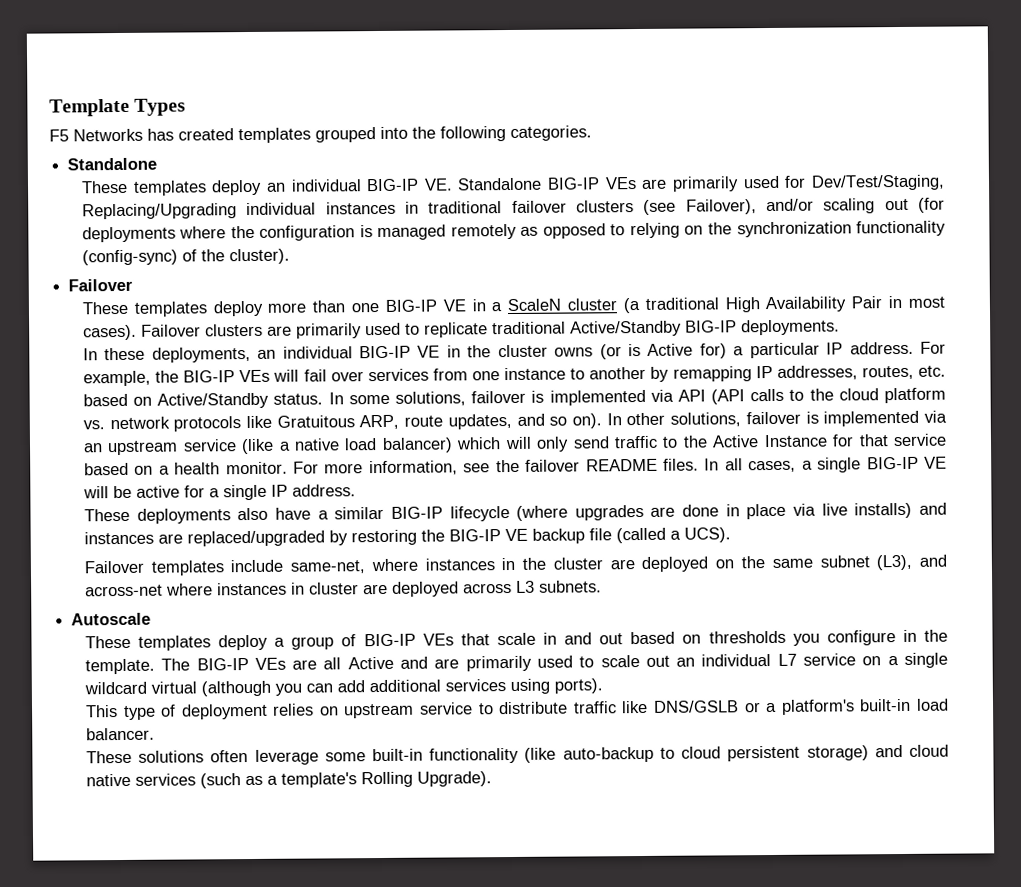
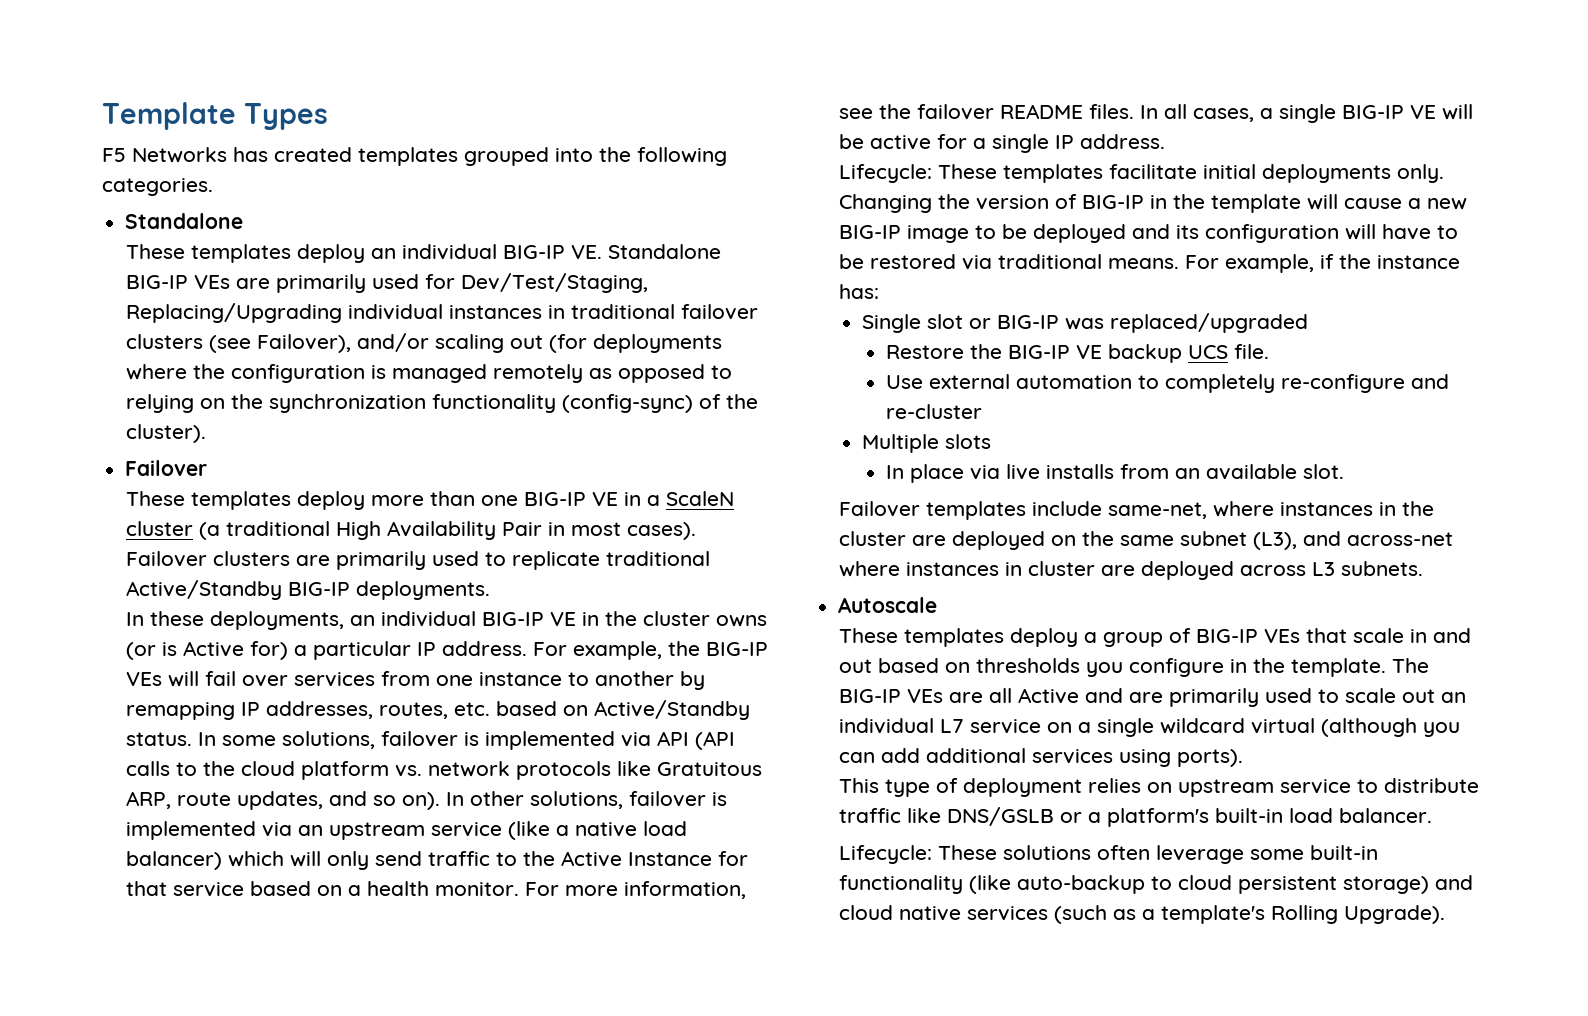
- These deployments also have a similar BIG-IP lifecycle (where upgrades are done in place via live installs) and instances are replaced/upgraded by restoring the BIG-IP VE backup file (called a UCS).
+ Lifecycle: These templates facilitate initial deployments only. Changing the version of BIG-IP in the template will cause a new BIG-IP image to be deployed and its configuration will have to be restored via traditional means. For example, if the instance has:
+ Single slot or BIG-IP was replaced/upgraded
+ Restore the BIG-IP VE backup UCS file.
+ Use external automation to completely re-configure and re-cluster
+ Multiple slots
+ In place via live installs from an available slot.
- These solutions often leverage some built-in functionality (like auto-backup to cloud persistent storage) and cloud native services (such as a template's Rolling Upgrade).
+ Lifecycle: These solutions often leverage some built-in functionality (like auto-backup to cloud persistent storage) and cloud native services (such as a template's Rolling Upgrade).

